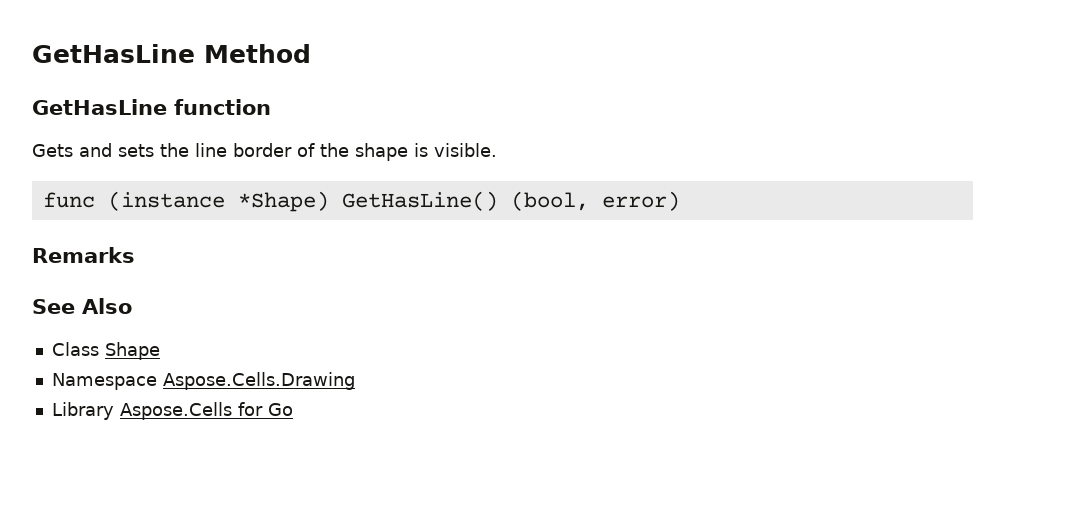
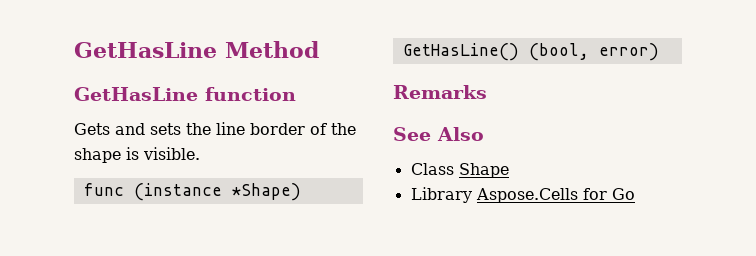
- Namespace Aspose.Cells.Drawing

